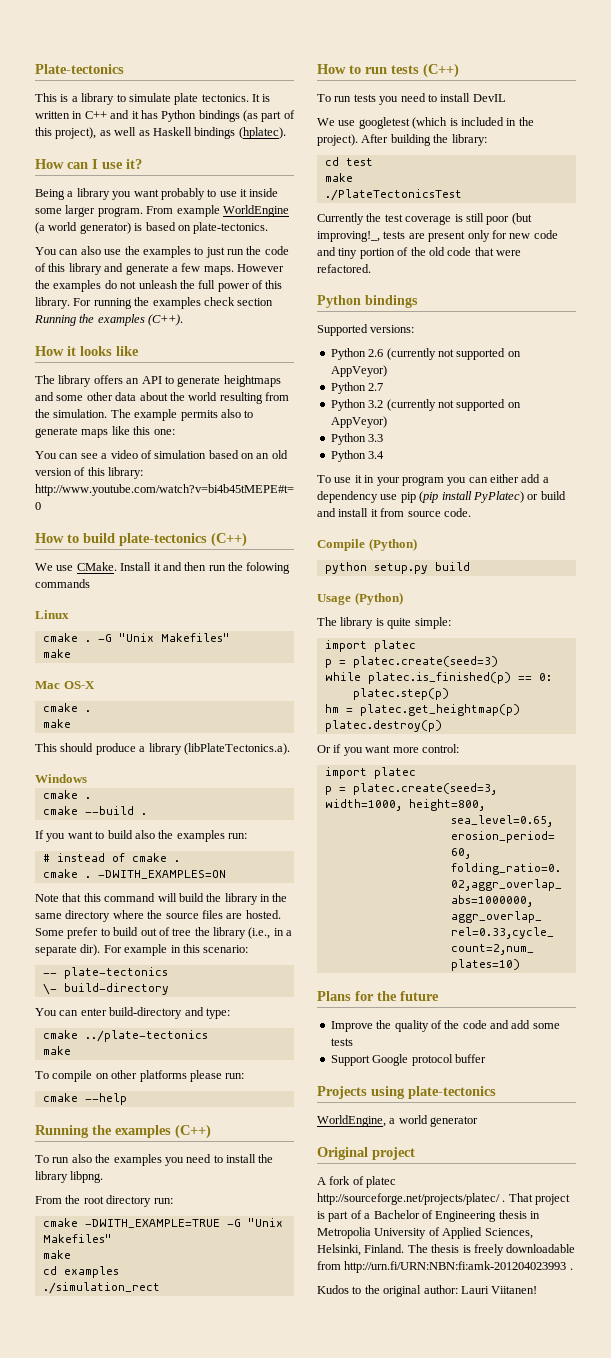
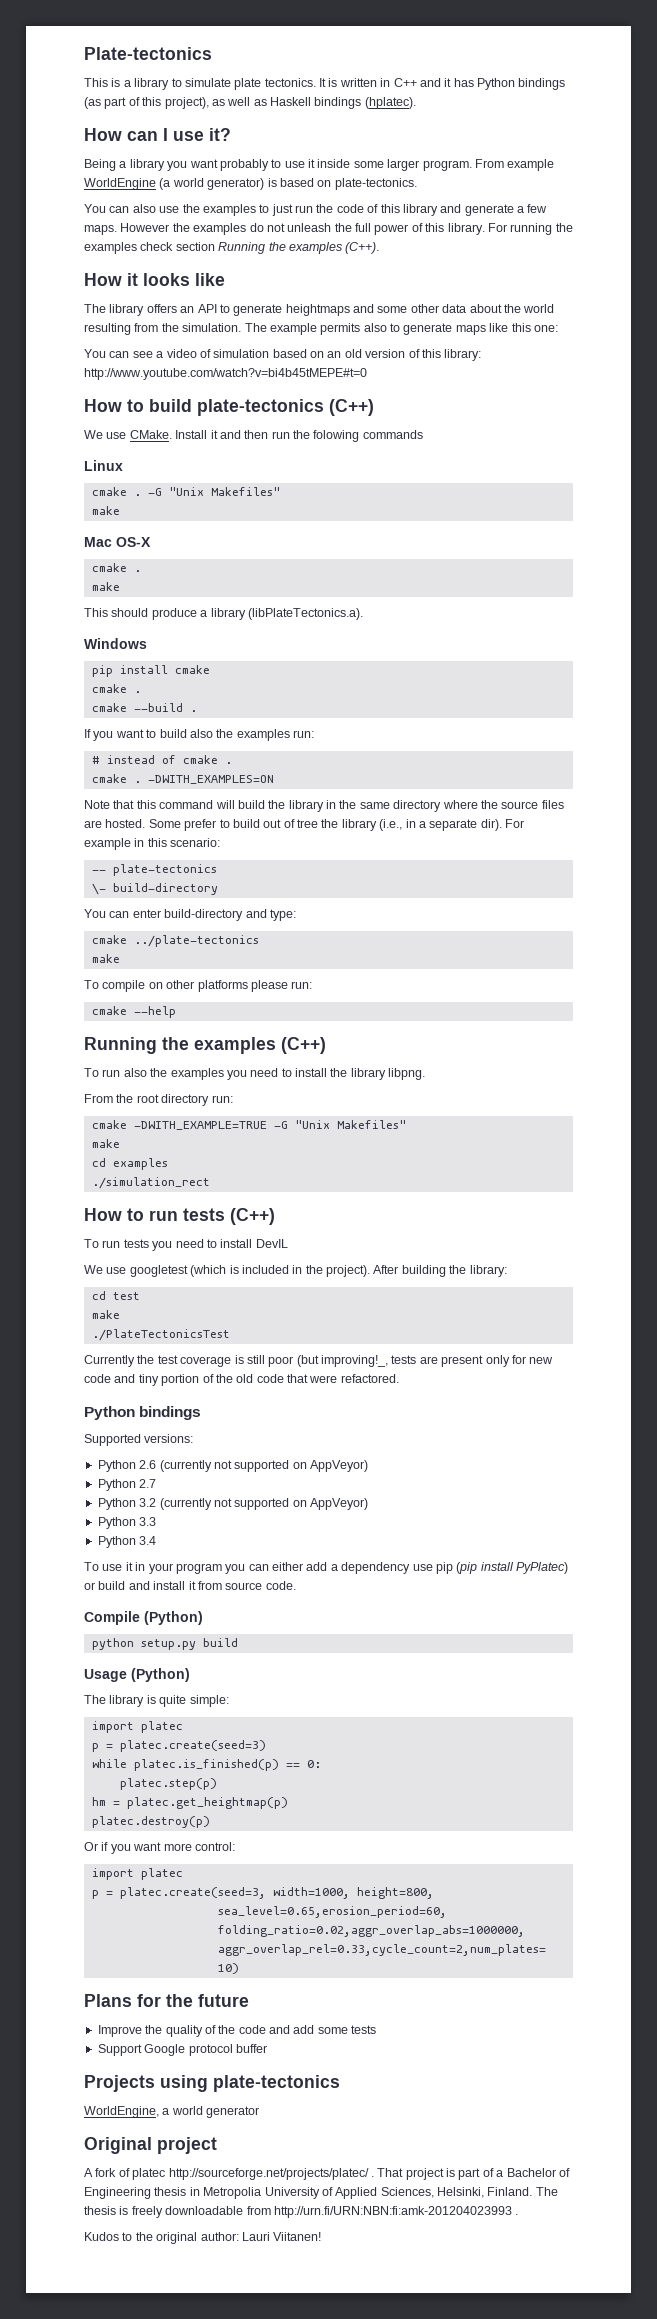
+ pip install cmake

